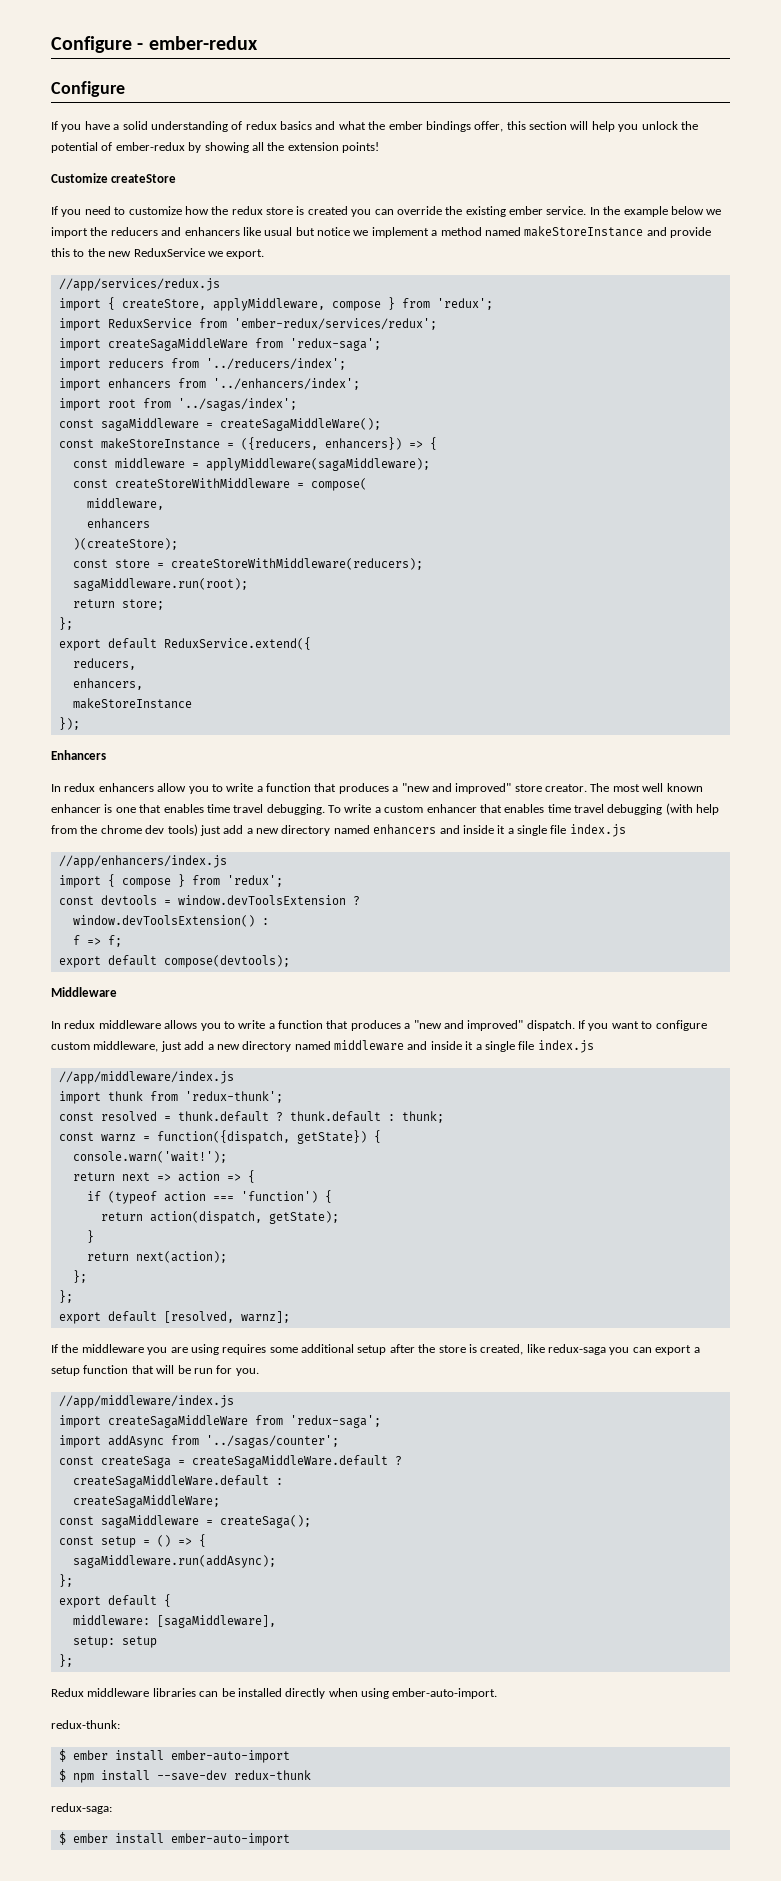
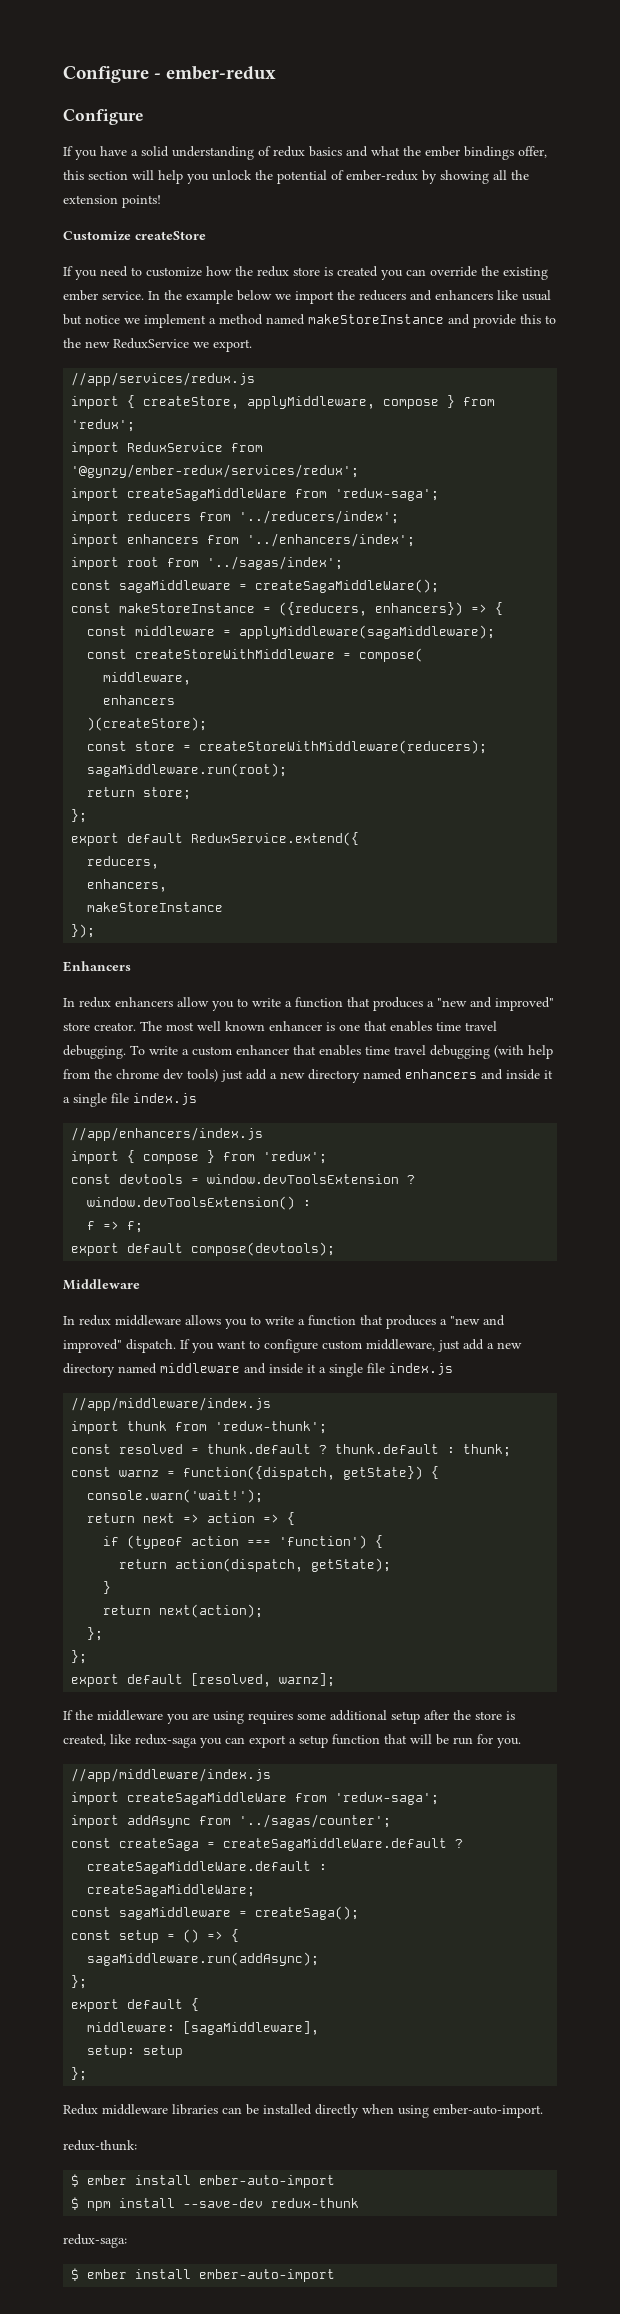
- import ReduxService from 'ember-redux/services/redux';
+ import ReduxService from '@gynzy/ember-redux/services/redux';

